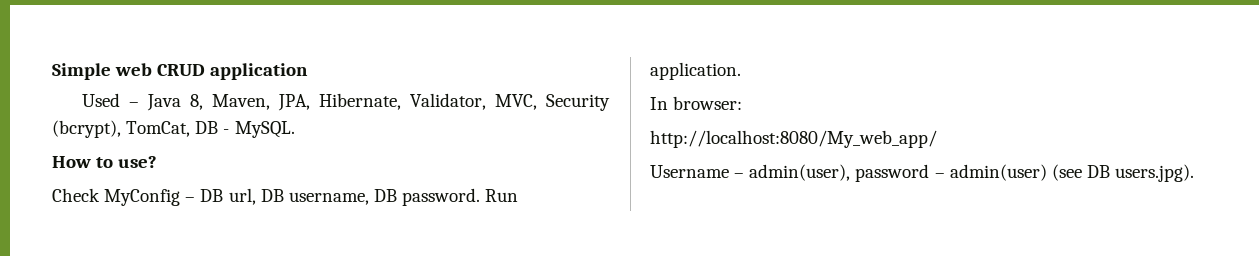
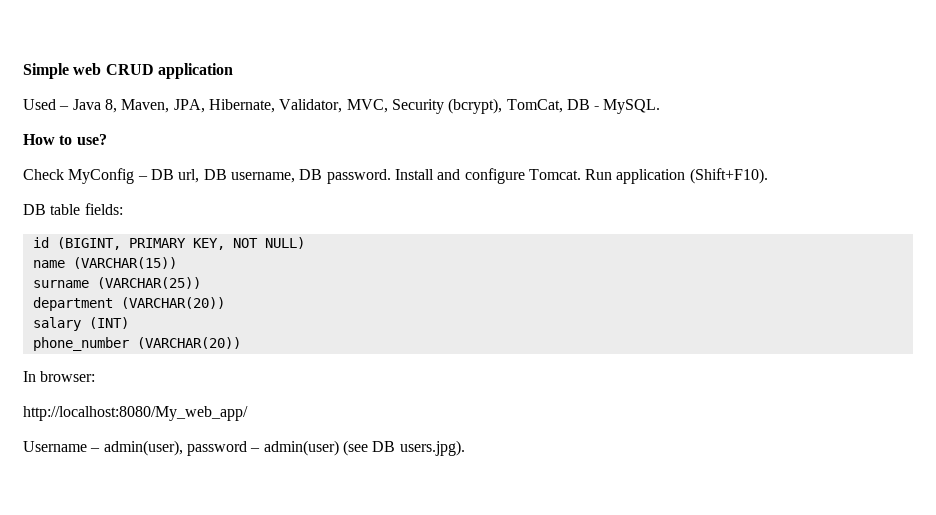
- Run application.
+ Install and configure Tomcat. Run application (Shift+F10).
+ DB table fields:
+ id (BIGINT, PRIMARY KEY, NOT NULL)
+ name (VARCHAR(15))
+ surname (VARCHAR(25))
+ department (VARCHAR(20))
+ salary (INT)
+ phone_number (VARCHAR(20))

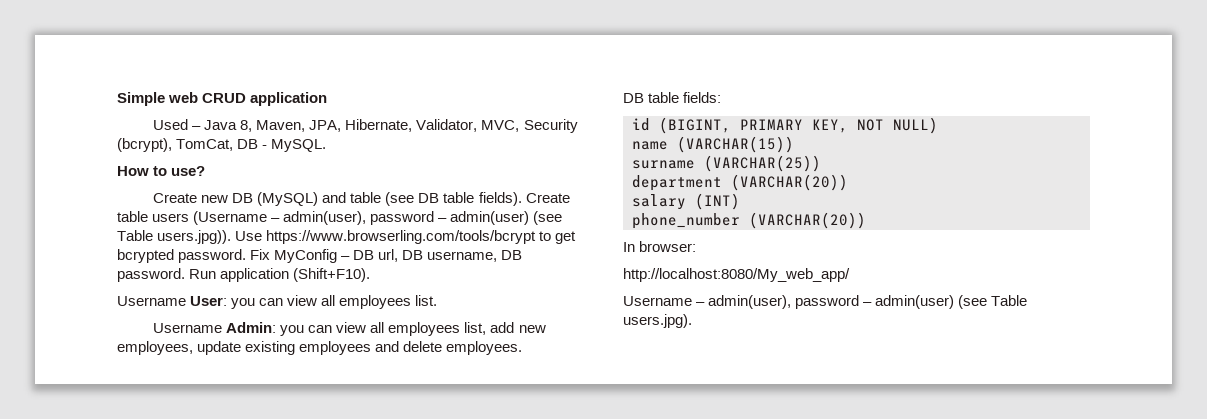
- Check MyConfig – DB url, DB username, DB password.
+ Create new DB (MySQL) and table (see DB table fields). Create table users (Username – admin(user), password – admin(user) (see Table users.jpg)). Use https://www.browserling.com/tools/bcrypt to get bcrypted password. Fix MyConfig – DB url, DB username, DB password.
- Install and configure Tomcat.
+ Username User: you can view all employees list.
+ Username Admin: you can view all employees list, add new employees, update existing employees and delete employees.
- Username – admin(user), password – admin(user) (see DB users.jpg).
+ Username – admin(user), password – admin(user) (see Table users.jpg).

